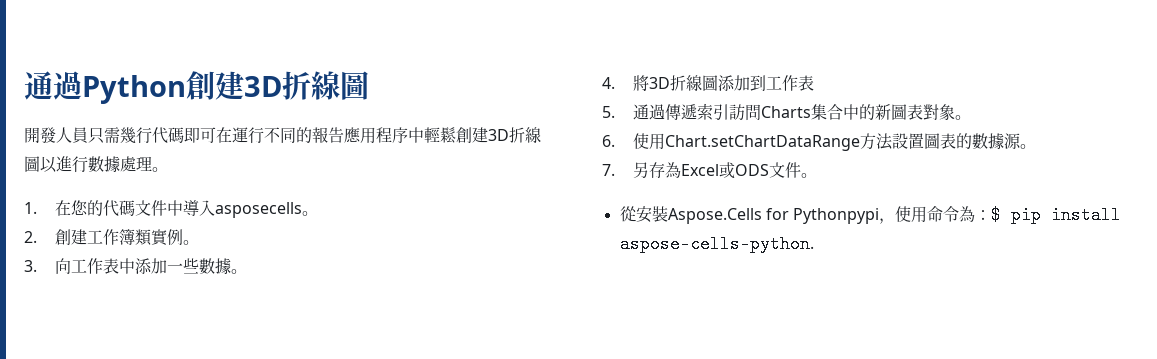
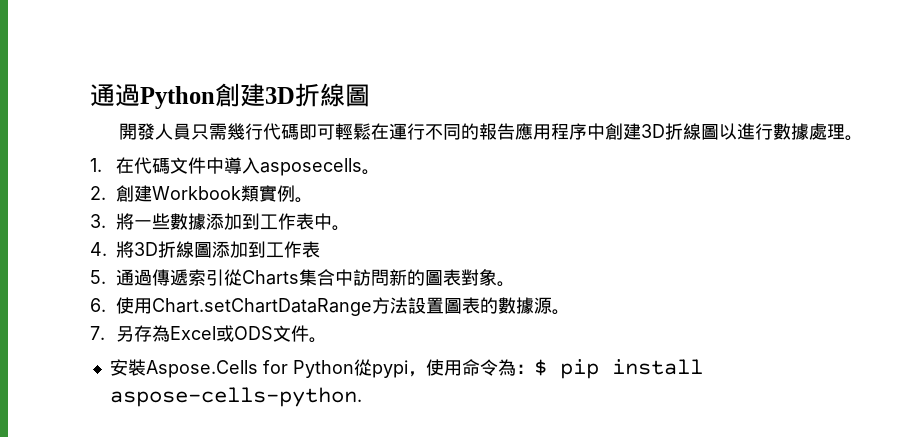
- 開發人員只需幾行代碼即可在運行不同的報告應用程序中輕鬆創建3D折線圖以進行數據處理。
+ 開發人員只需幾行代碼即可輕鬆在運行不同的報告應用程序中創建3D折線圖以進行數據處理。
- 1.在您的代碼文件中導入asposecells。
+ 1.在代碼文件中導入asposecells。
- 2.創建工作簿類實例。
+ 2.創建Workbook類實例。
- 3.向工作表中添加一些數據。
+ 3.將一些數據添加到工作表中。
- 5.通過傳遞索引訪問Charts集合中的新圖表對象。
+ 5.通過傳遞索引從Charts集合中訪問新的圖表對象。
- 從安裝Aspose.Cells for Pythonpypi，使用命令為：$ pip install aspose-cells-python.
+ 安裝Aspose.Cells for Python從pypi，使用命令為：$ pip install aspose-cells-python.

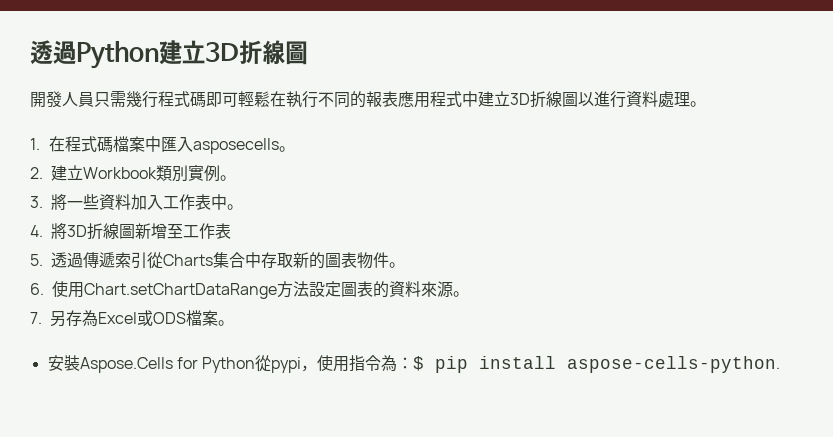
- 通過Python創建3D折線圖
+ 透過Python建立3D折線圖
- 開發人員只需幾行代碼即可輕鬆在運行不同的報告應用程序中創建3D折線圖以進行數據處理。
+ 開發人員只需幾行程式碼即可輕鬆在執行不同的報表應用程式中建立3D折線圖以進行資料處理。
- 1.在代碼文件中導入asposecells。
+ 1.在程式碼檔案中匯入asposecells。
- 2.創建Workbook類實例。
+ 2.建立Workbook類別實例。
- 3.將一些數據添加到工作表中。
+ 3.將一些資料加入工作表中。
- 4.將3D折線圖添加到工作表
+ 4.將3D折線圖新增至工作表
- 5.通過傳遞索引從Charts集合中訪問新的圖表對象。
+ 5.透過傳遞索引從Charts集合中存取新的圖表物件。
- 6.使用Chart.setChartDataRange方法設置圖表的數據源。
+ 6.使用Chart.setChartDataRange方法設定圖表的資料來源。
- 7.另存為Excel或ODS文件。
+ 7.另存為Excel或ODS檔案。
- 安裝Aspose.Cells for Python從pypi，使用命令為：$ pip install aspose-cells-python.
+ 安裝Aspose.Cells for Python從pypi，使用指令為：$ pip install aspose-cells-python.

